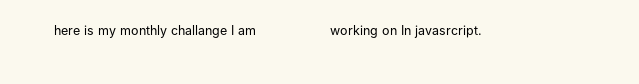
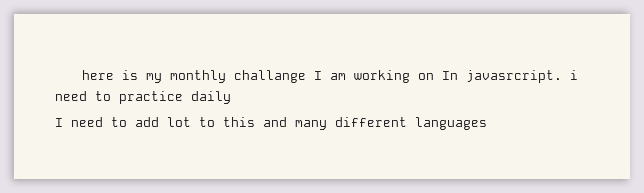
- here is my monthly challange I am working on In javasrcript.
+ here is my monthly challange I am working on In javasrcript. i need to practice daily
+ I need to add lot to this and many different languages

